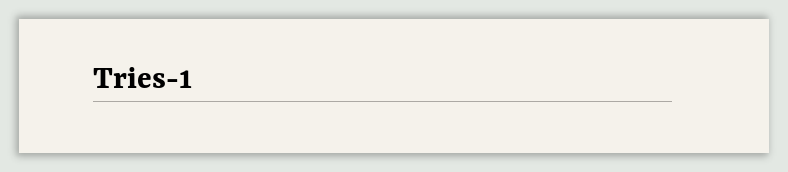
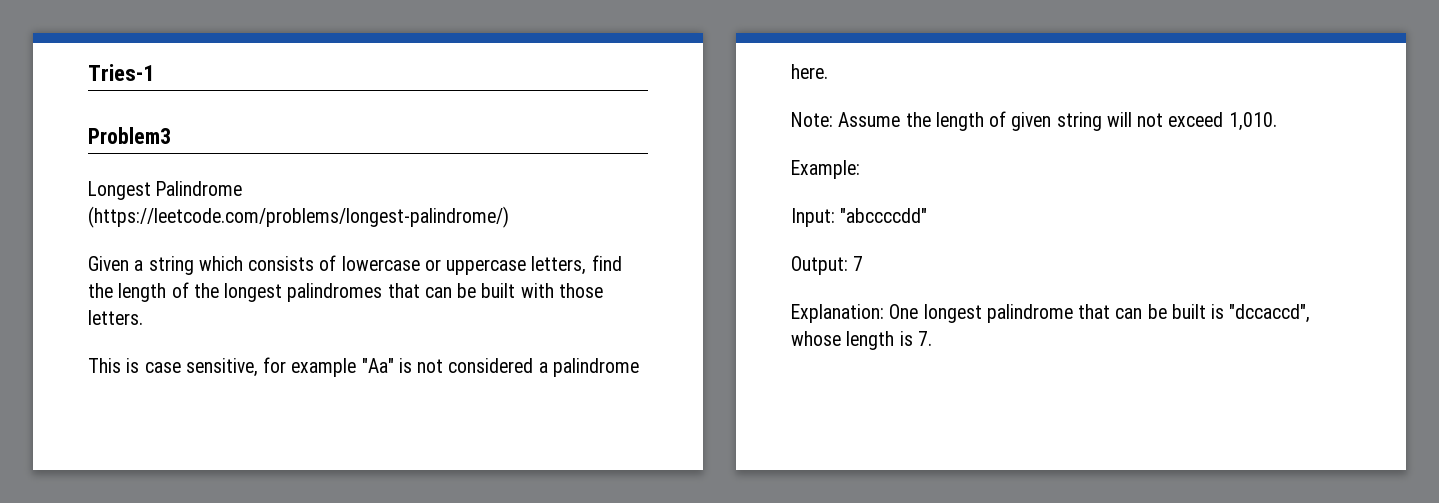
+ Problem3
+ Longest Palindrome (https://leetcode.com/problems/longest-palindrome/)
+ Given a string which consists of lowercase or uppercase letters, find the length of the longest palindromes that can be built with those letters.
+ This is case sensitive, for example "Aa" is not considered a palindrome here.
+ Note: Assume the length of given string will not exceed 1,010.
+ Example:
+ Input: "abccccdd"
+ Output: 7
+ Explanation: One longest palindrome that can be built is "dccaccd", whose length is 7.

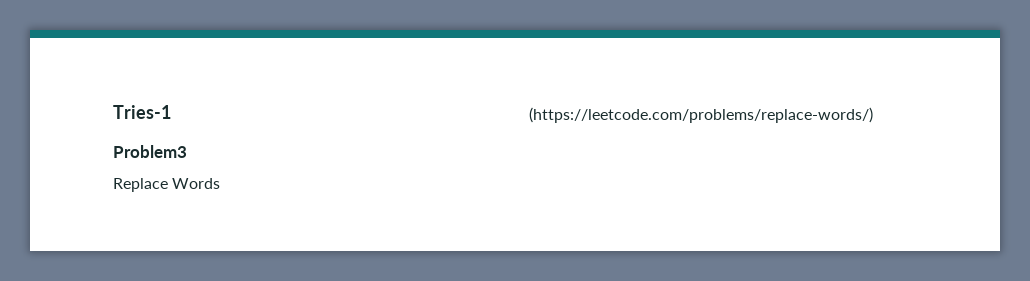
- Longest Palindrome (https://leetcode.com/problems/longest-palindrome/)
- Given a string which consists of lowercase or uppercase letters, find the length of the longest palindromes that can be built with those letters.
- This is case sensitive, for example "Aa" is not considered a palindrome here.
- Note: Assume the length of given string will not exceed 1,010.
- Example:
- Input: "abccccdd"
- Output: 7
- Explanation: One longest palindrome that can be built is "dccaccd", whose length is 7.
+ Replace Words (https://leetcode.com/problems/replace-words/)

